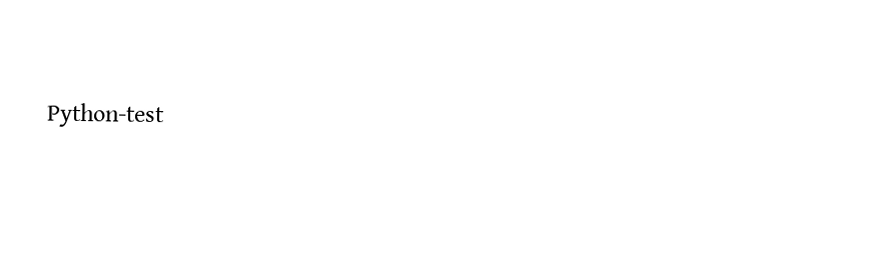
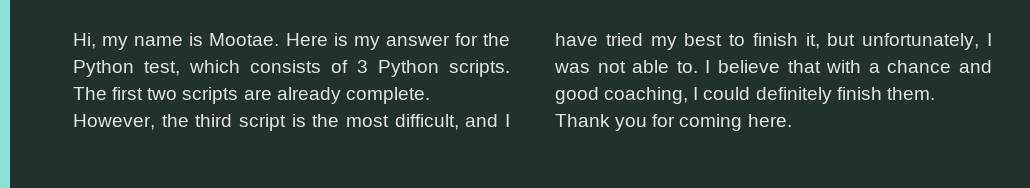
- Python-test
+ Hi, my name is Mootae. Here is my answer for the Python test, which consists of 3 Python scripts. The first two scripts are already complete. However, the third script is the most difficult, and I have tried my best to finish it, but unfortunately, I was not able to. I believe that with a chance and good coaching, I could definitely finish them. Thank you for coming here.

